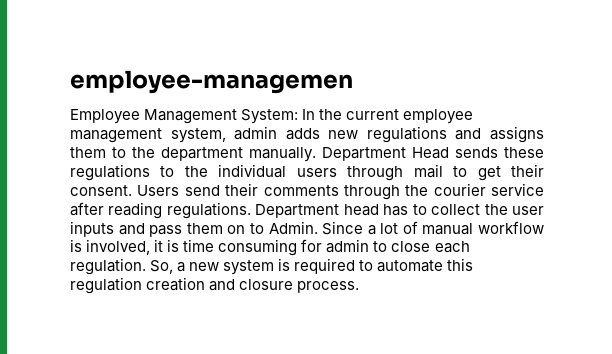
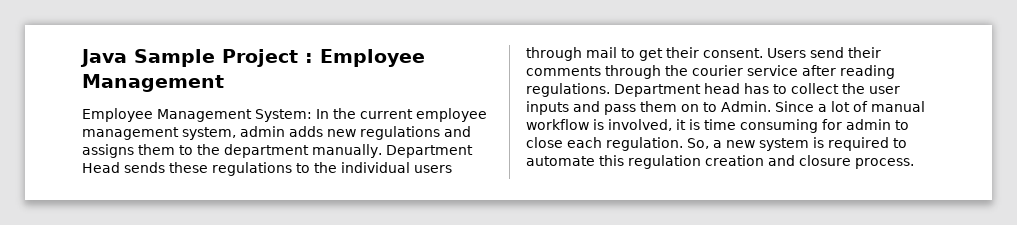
- employee-managemen
+ Java Sample Project : Employee Management

